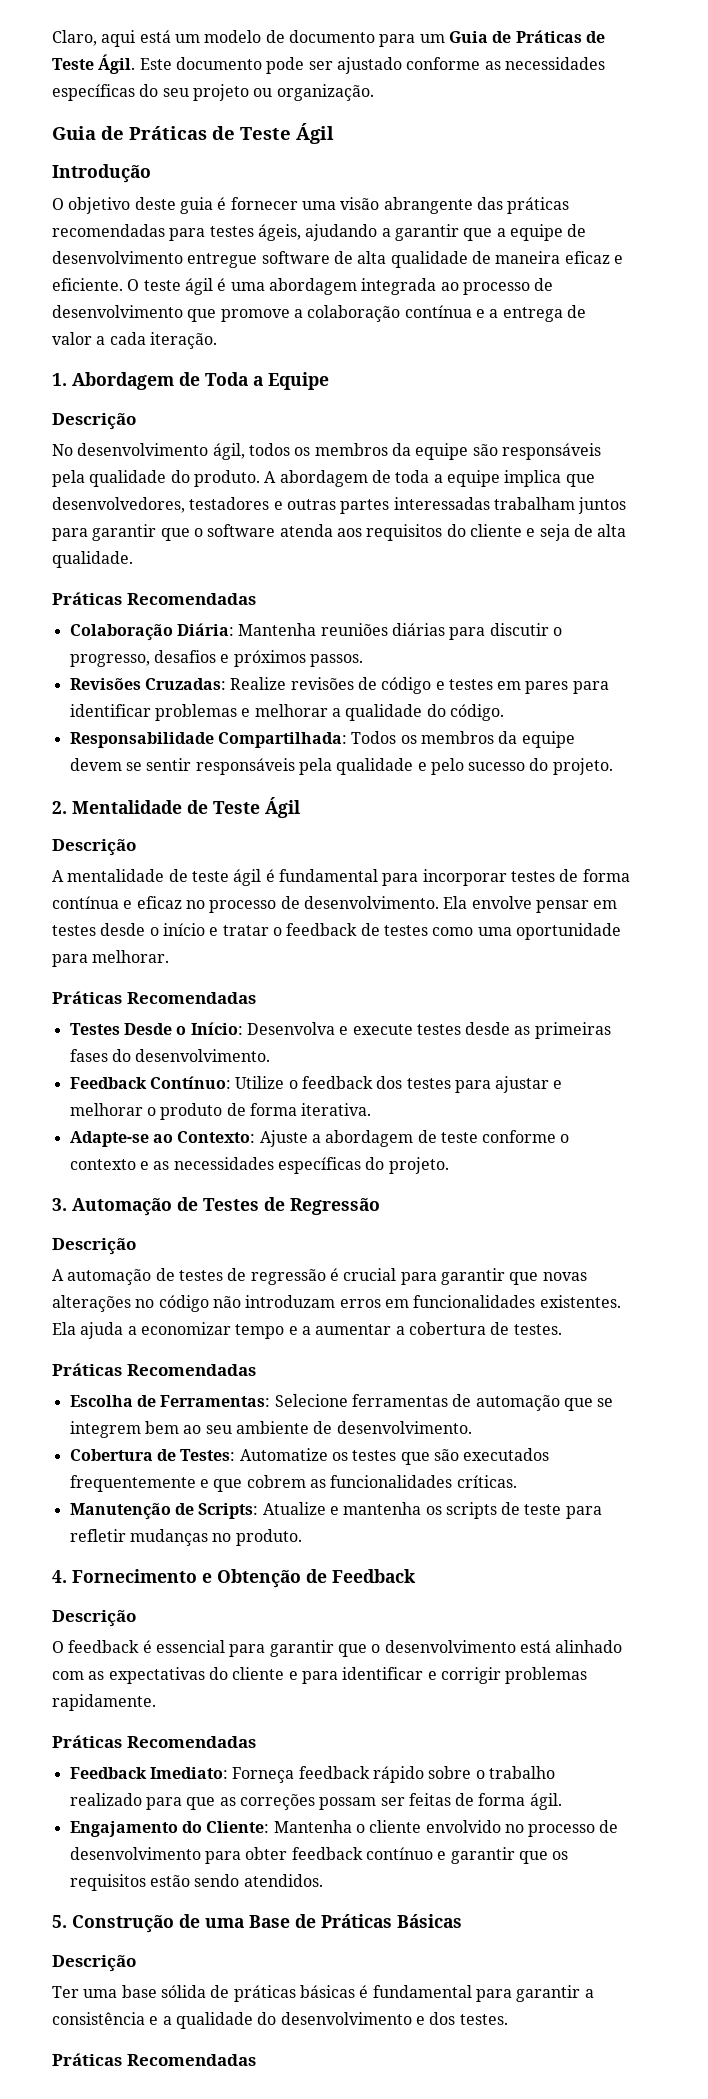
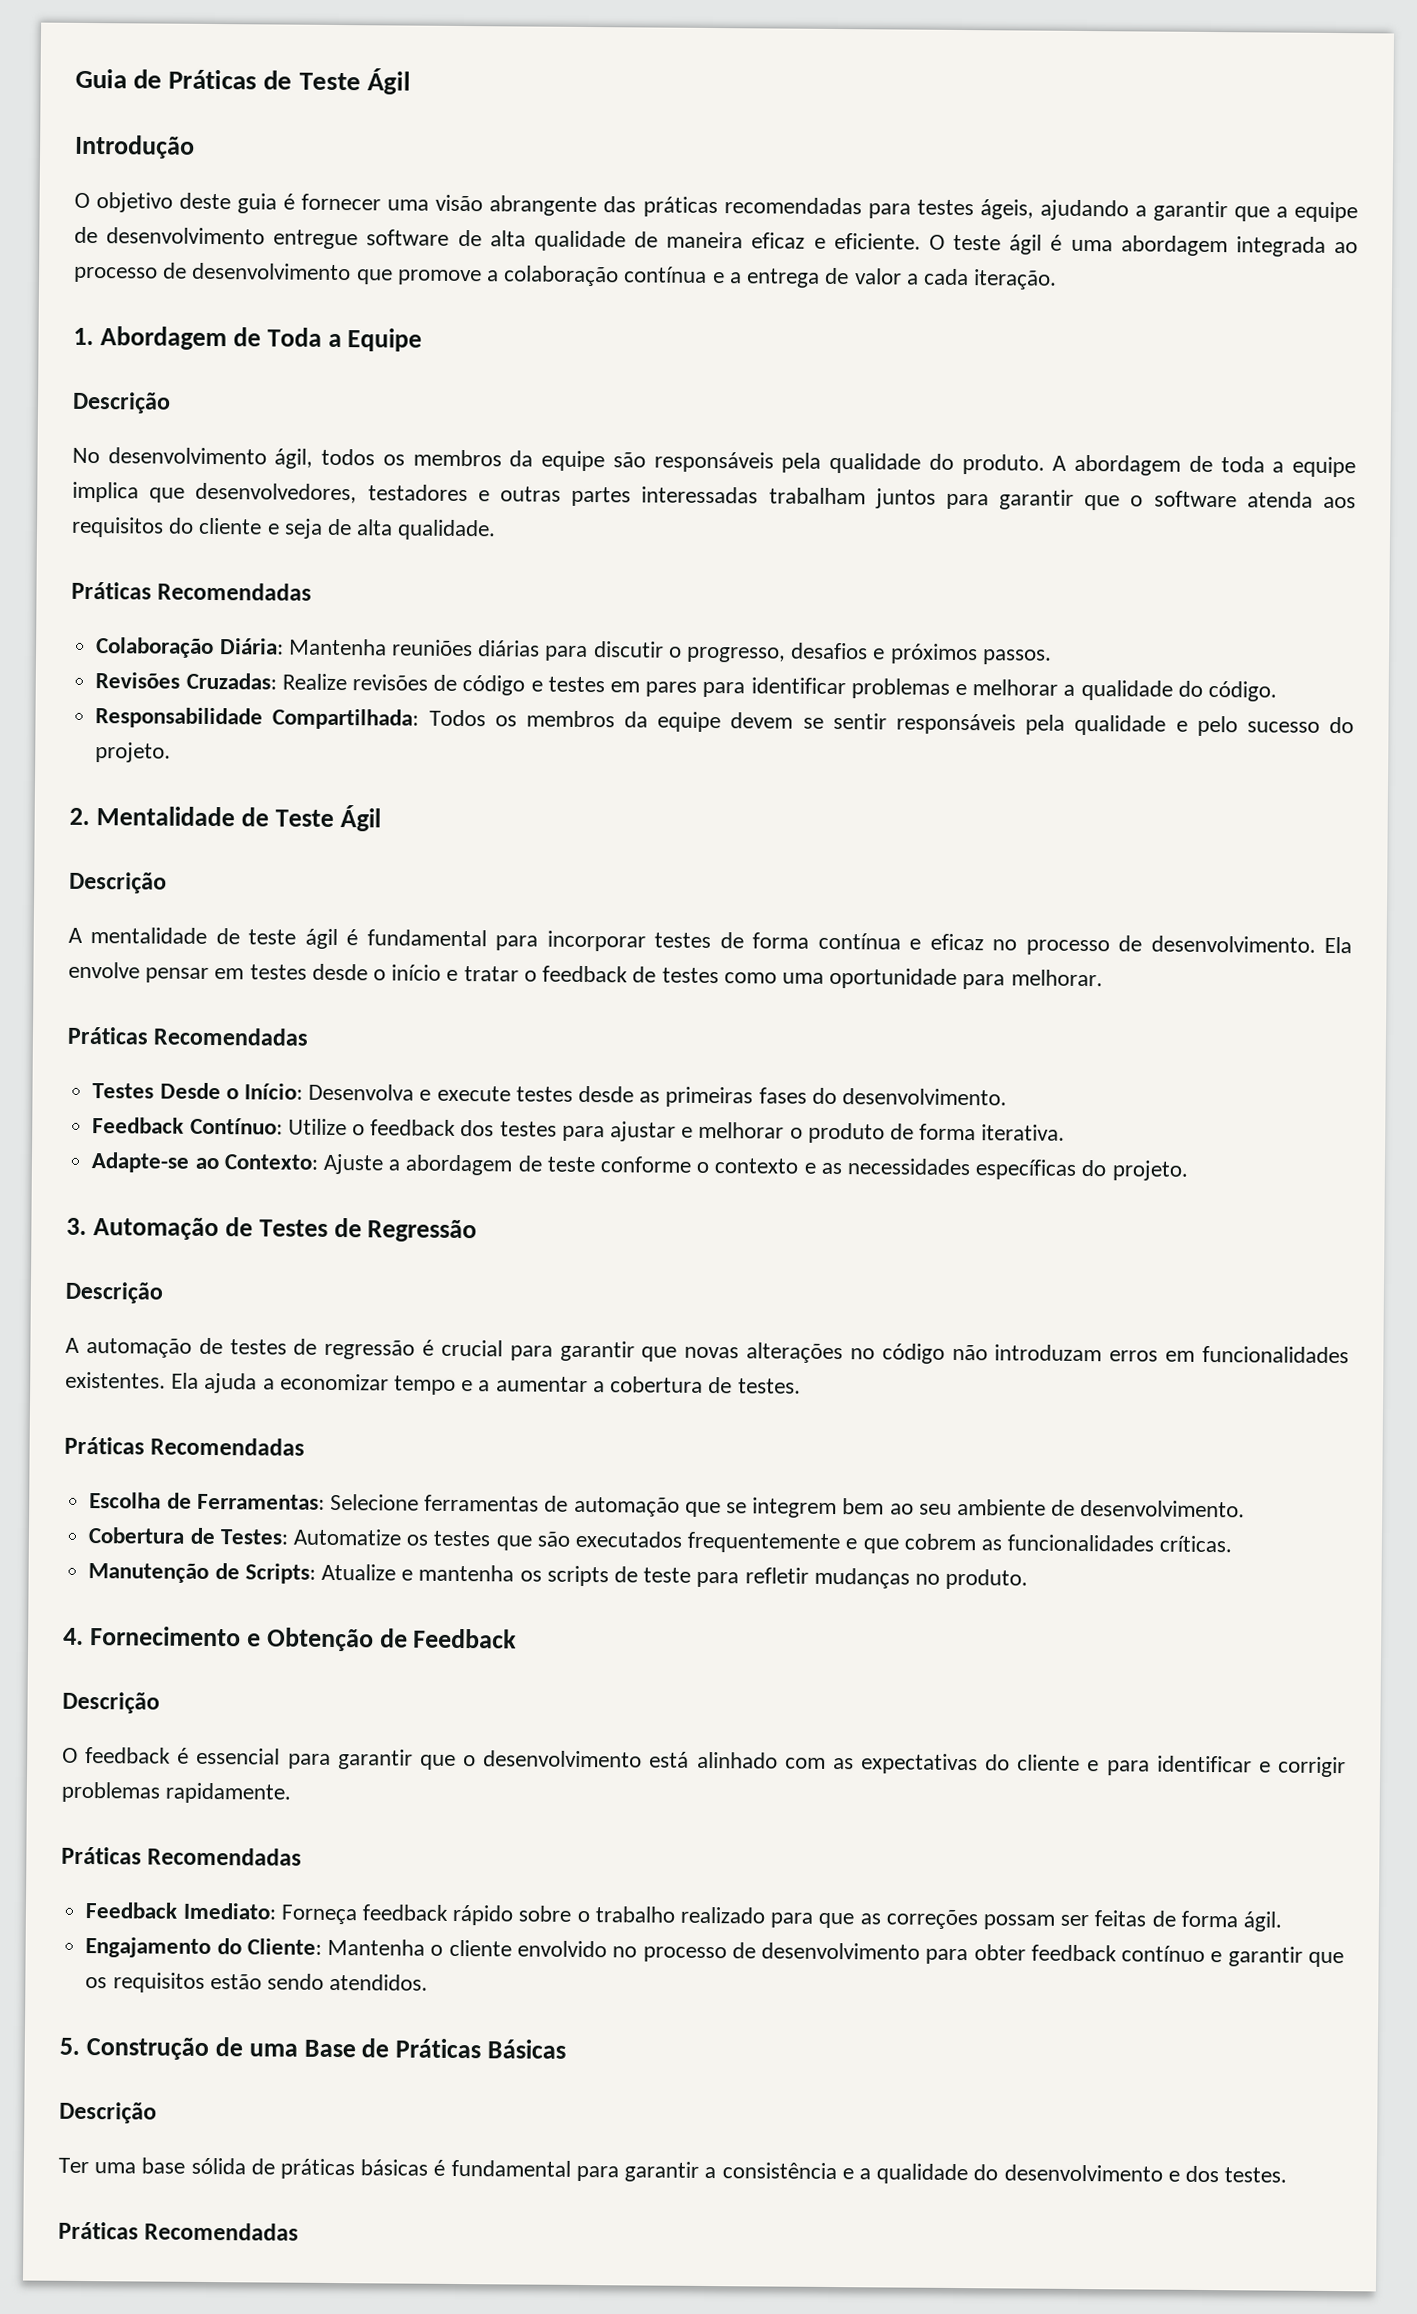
- Claro, aqui está um modelo de documento para um Guia de Práticas de Teste Ágil. Este documento pode ser ajustado conforme as necessidades específicas do seu projeto ou organização.

